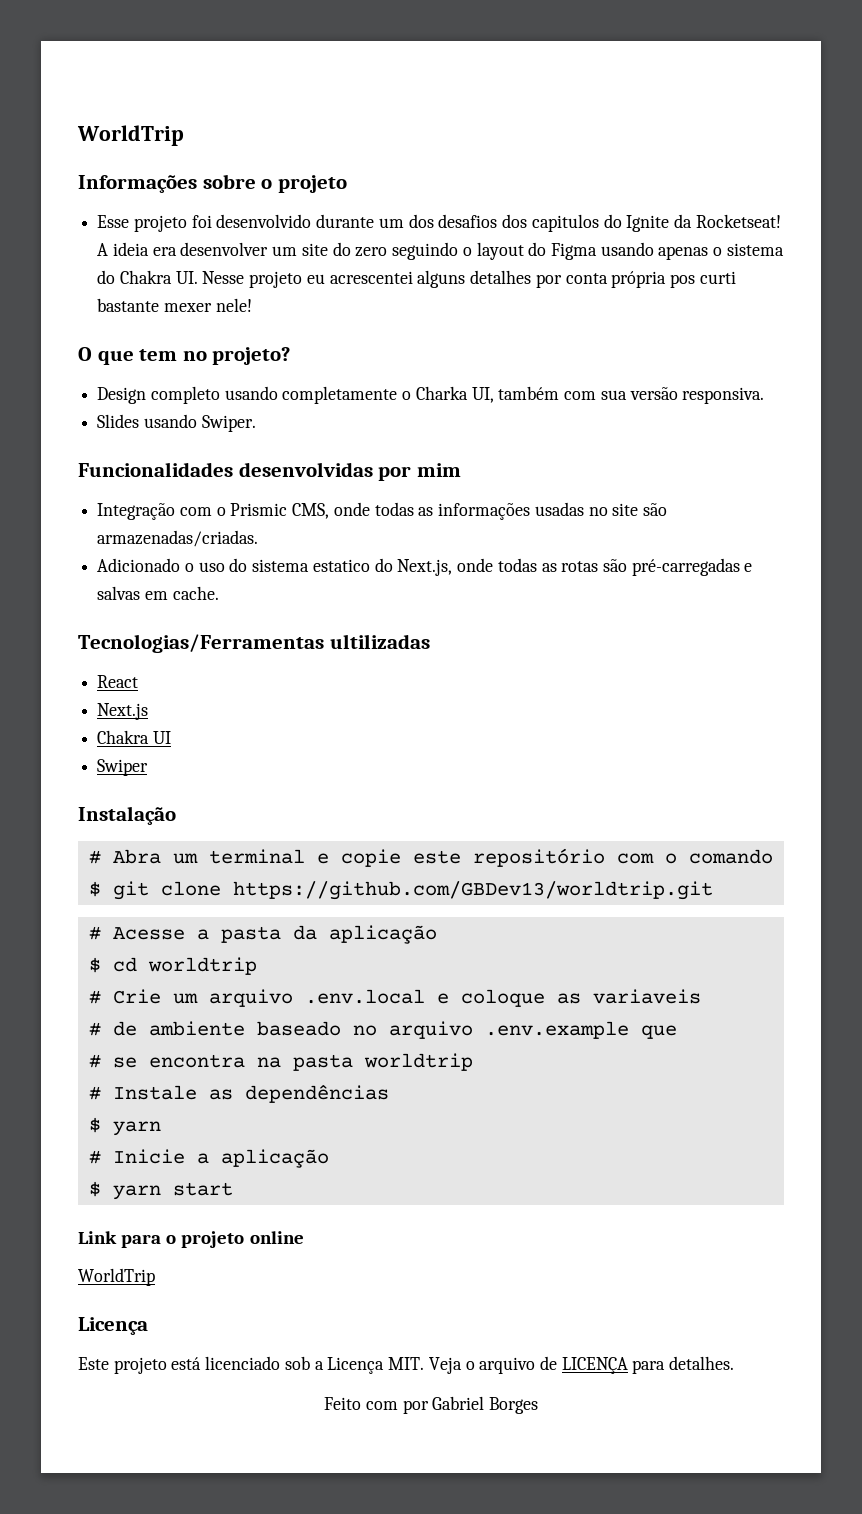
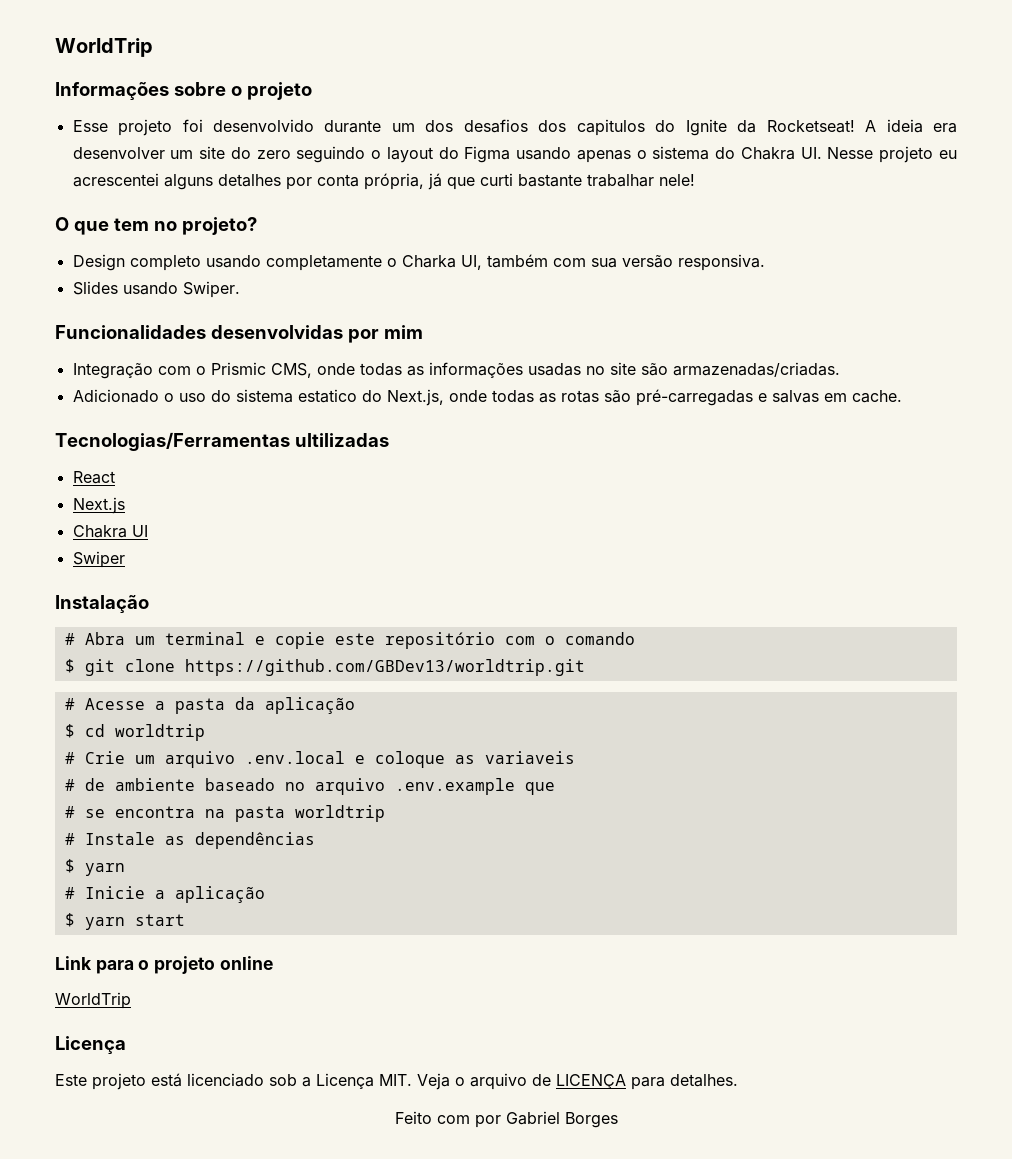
- A ideia era desenvolver um site do zero seguindo o layout do Figma usando apenas o sistema do Chakra UI. Nesse projeto eu acrescentei alguns detalhes por conta própria pos curti bastante mexer nele!
+ A ideia era desenvolver um site do zero seguindo o layout do Figma usando apenas o sistema do Chakra UI. Nesse projeto eu acrescentei alguns detalhes por conta própria, já que curti bastante trabalhar nele!

